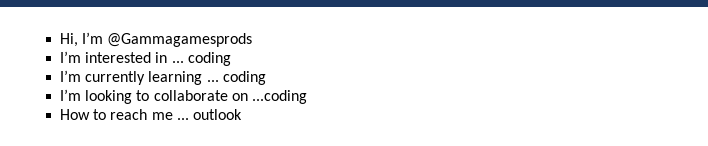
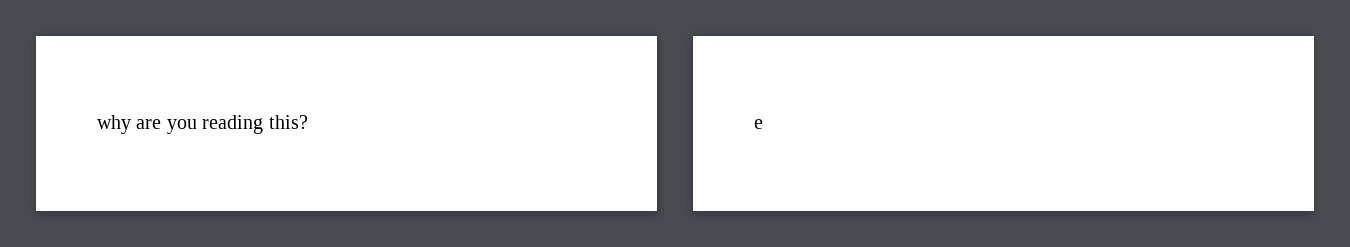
- Hi, I’m @Gammagamesprods
- I’m interested in ... coding
- I’m currently learning ... coding
- I’m looking to collaborate on ...coding
- How to reach me ... outlook
+ why are you reading this?
+ e

